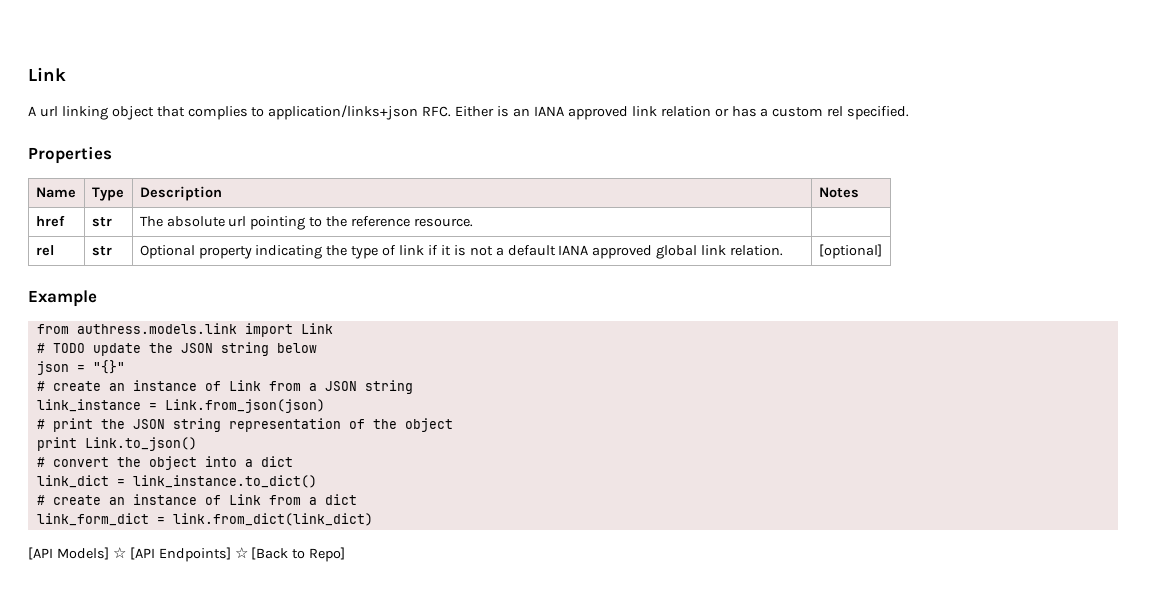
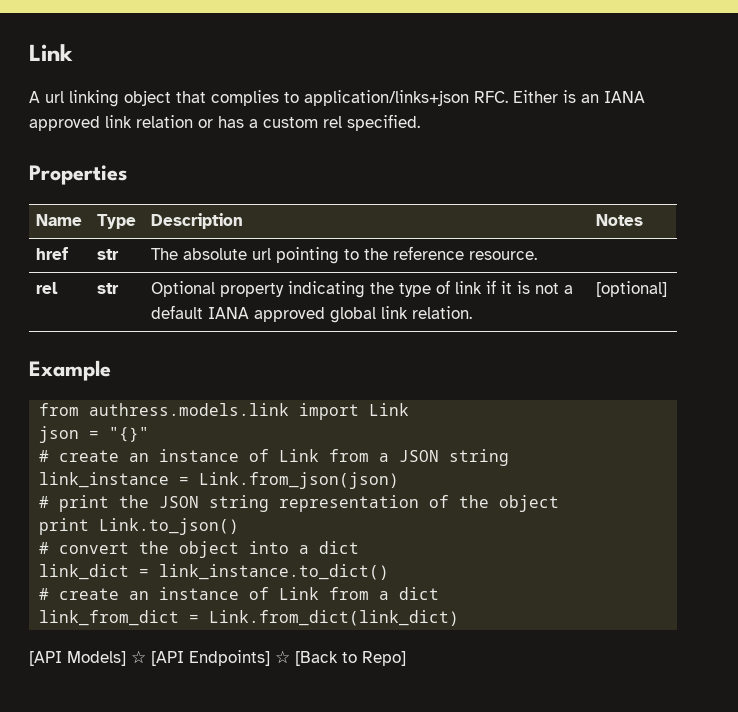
- # TODO update the JSON string below
- link_form_dict = link.from_dict(link_dict)
+ link_from_dict = Link.from_dict(link_dict)

